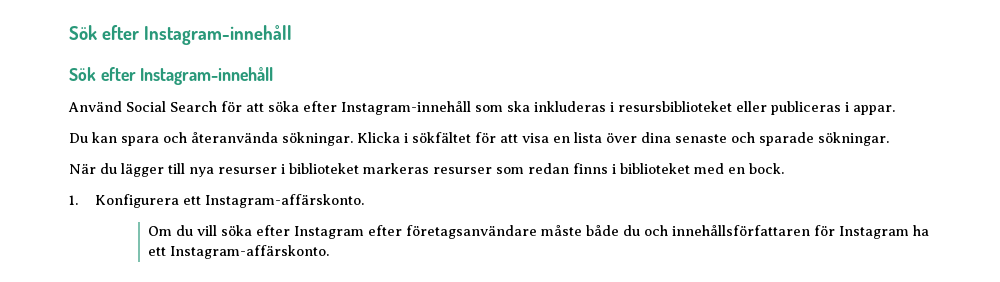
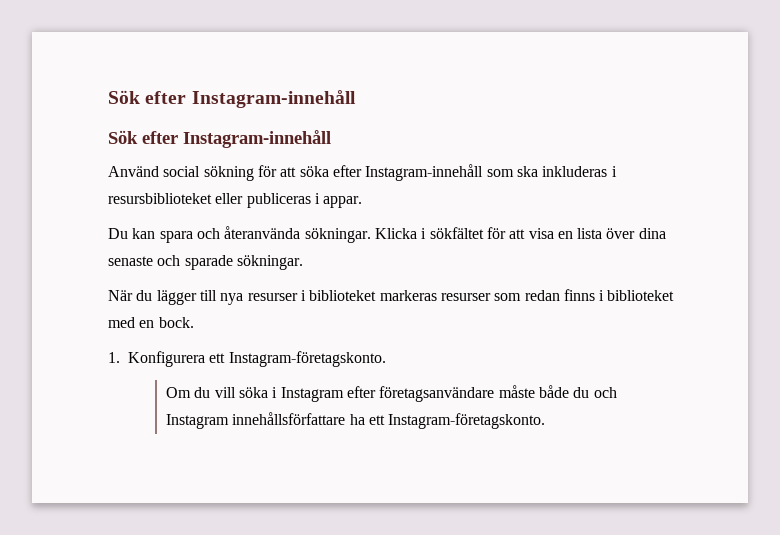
- Använd Social Search för att söka efter Instagram-innehåll som ska inkluderas i resursbiblioteket eller publiceras i appar.
+ Använd social sökning för att söka efter Instagram-innehåll som ska inkluderas i resursbiblioteket eller publiceras i appar.
- 1. Konfigurera ett Instagram-affärskonto.
+ 1. Konfigurera ett Instagram-företagskonto.
- Om du vill söka efter Instagram efter företagsanvändare måste både du och innehållsförfattaren för Instagram ha ett Instagram-affärskonto.
+ Om du vill söka i Instagram efter företagsanvändare måste både du och Instagram innehållsförfattare ha ett Instagram-företagskonto.

